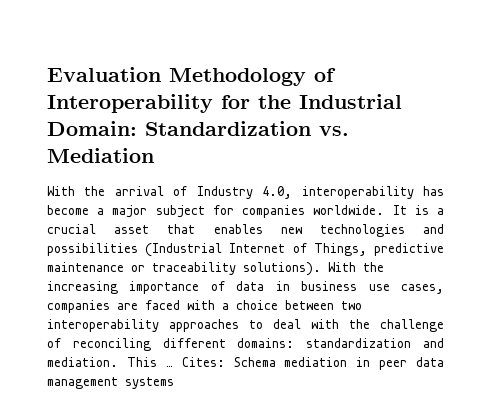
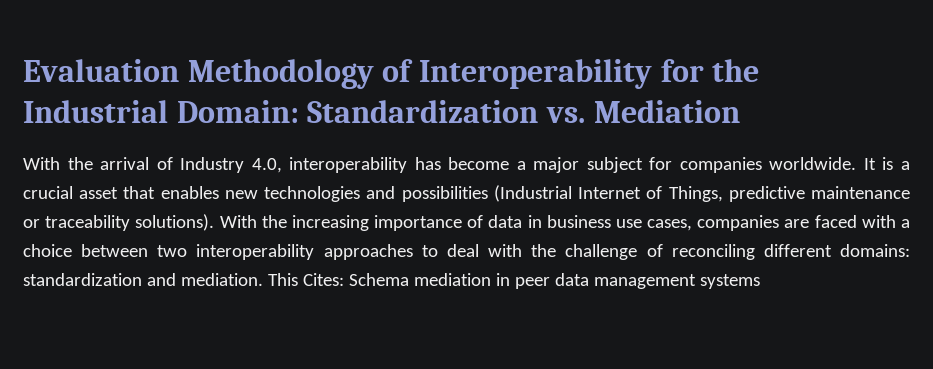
- This … Cites: Schema mediation in peer data management systems
+ This Cites: Schema mediation in peer data management systems

